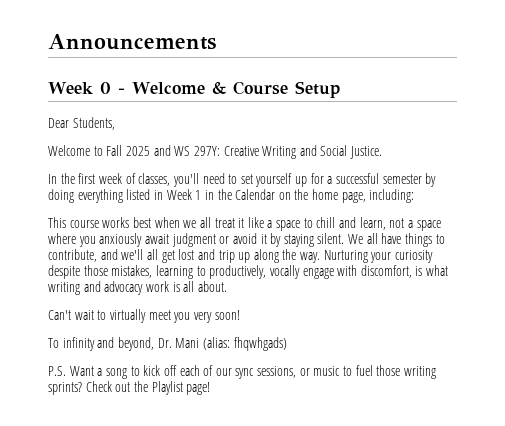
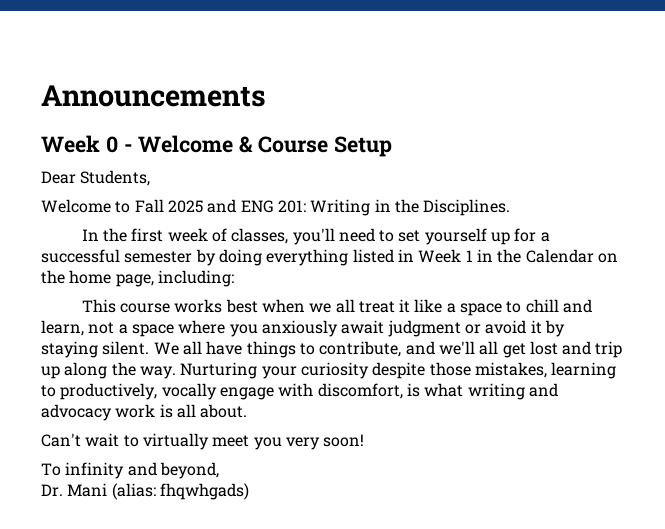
- Welcome to Fall 2025 and WS 297Y: Creative Writing and Social Justice.
+ Welcome to Fall 2025 and ENG 201: Writing in the Disciplines.
- To infinity and beyond, Dr. Mani (alias: fhqwhgads)
+ To infinity and beyond,
+ Dr. Mani (alias: fhqwhgads)
- P.S. Want a song to kick off each of our sync sessions, or music to fuel those writing sprints? Check out the Playlist page!

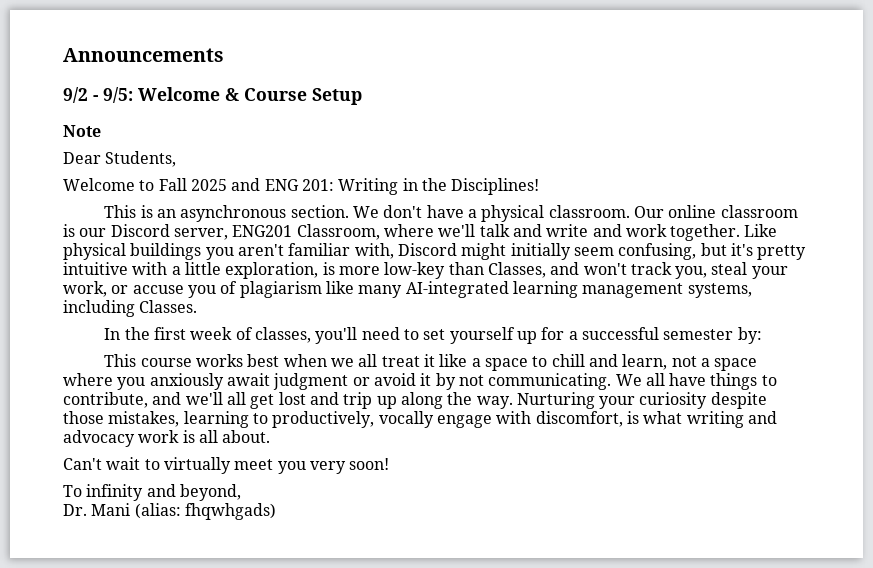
- Week 0 - Welcome & Course Setup
+ 9/2 - 9/5: Welcome & Course Setup
+ Note
- Welcome to Fall 2025 and ENG 201: Writing in the Disciplines.
+ Welcome to Fall 2025 and ENG 201: Writing in the Disciplines!
+ This is an asynchronous section. We don't have a physical classroom. Our online classroom is our Discord server, ENG201 Classroom, where we'll talk and write and work together. Like physical buildings you aren't familiar with, Discord might initially seem confusing, but it's pretty intuitive with a little exploration, is more low-key than Classes, and won't track you, steal your work, or accuse you of plagiarism like many AI-integrated learning management systems, including Classes.
- In the first week of classes, you'll need to set yourself up for a successful semester by doing everything listed in Week 1 in the Calendar on the home page, including:
+ In the first week of classes, you'll need to set yourself up for a successful semester by:
- This course works best when we all treat it like a space to chill and learn, not a space where you anxiously await judgment or avoid it by staying silent.
+ This course works best when we all treat it like a space to chill and learn, not a space where you anxiously await judgment or avoid it by not communicating.

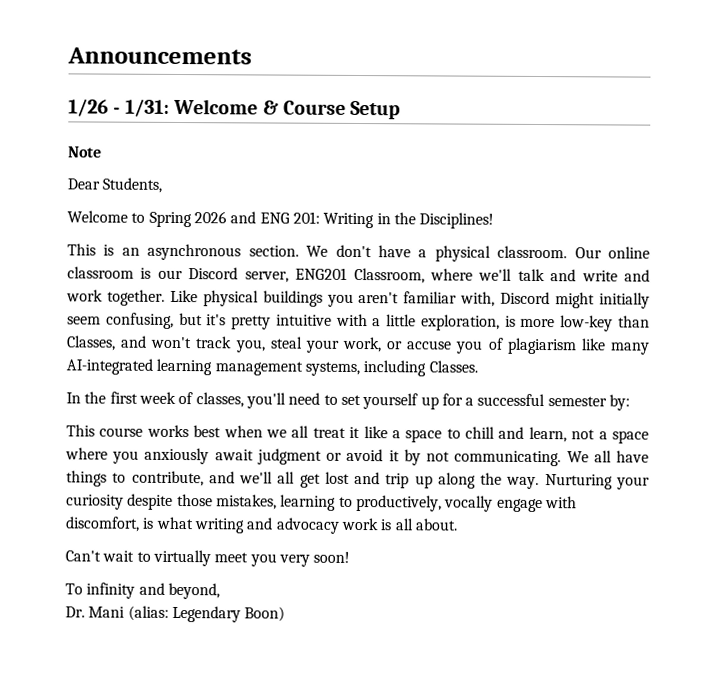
- 9/2 - 9/5: Welcome & Course Setup
+ 1/26 - 1/31: Welcome & Course Setup
- Welcome to Fall 2025 and ENG 201: Writing in the Disciplines!
+ Welcome to Spring 2026 and ENG 201: Writing in the Disciplines!
- Dr. Mani (alias: fhqwhgads)
+ Dr. Mani (alias: Legendary Boon)

